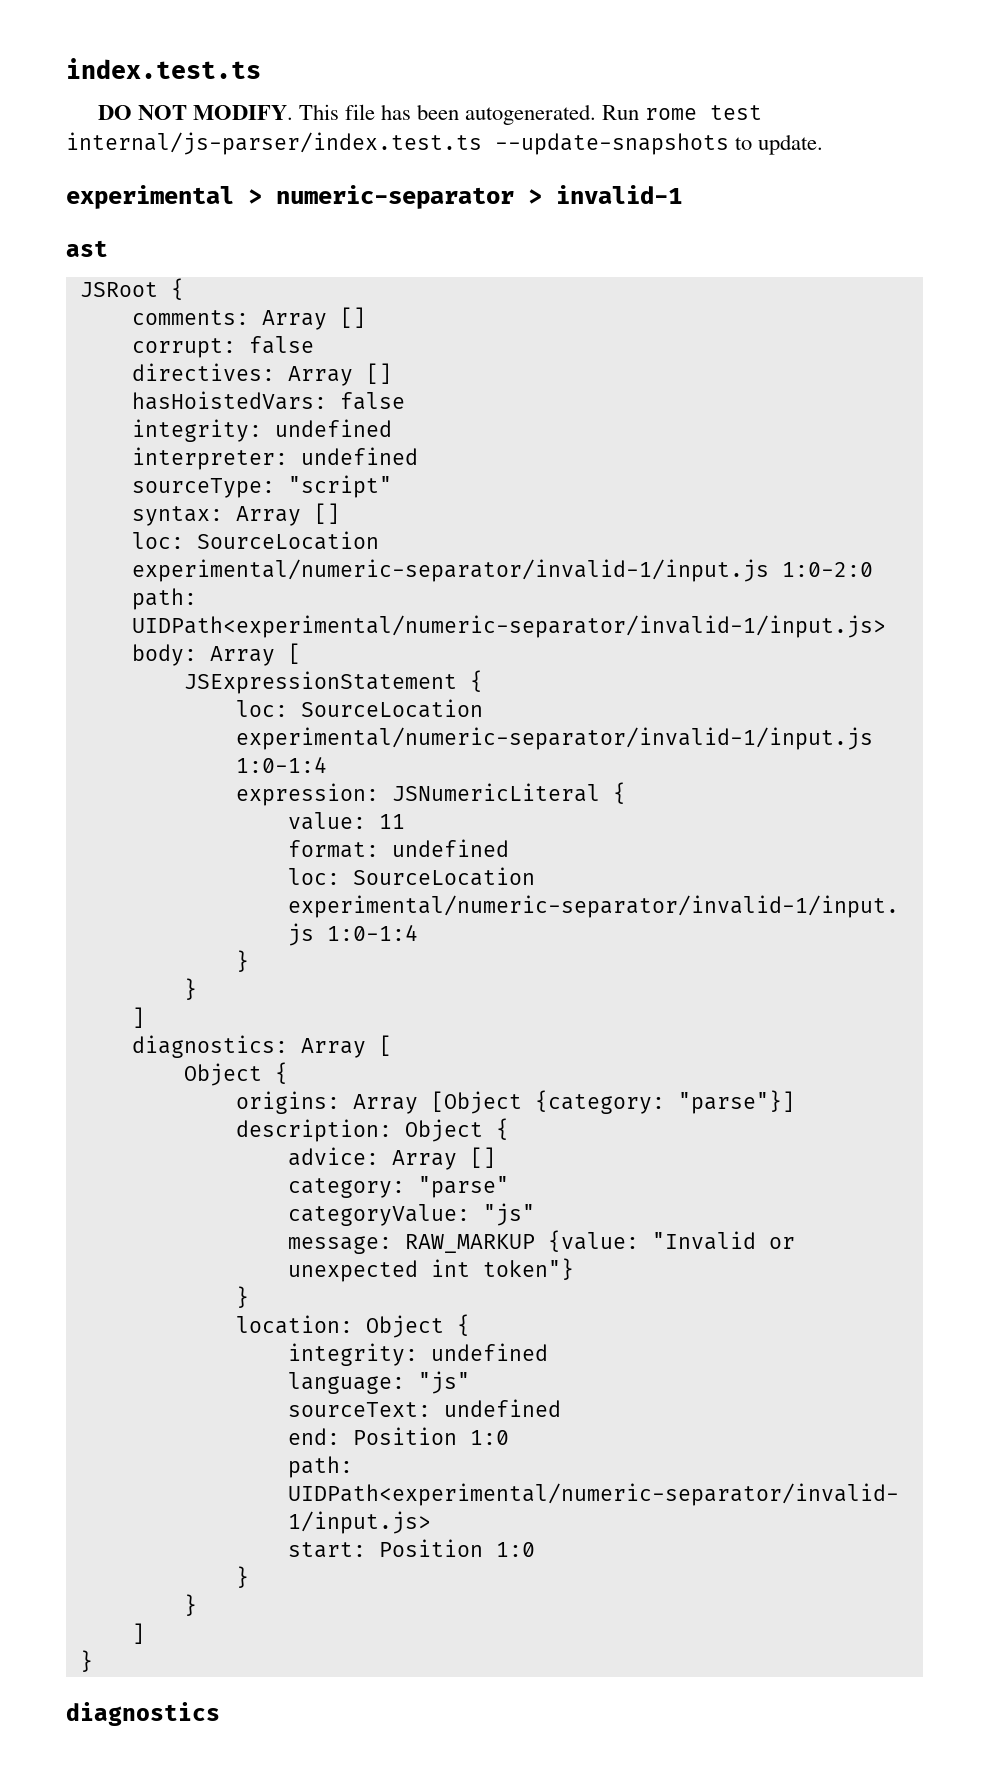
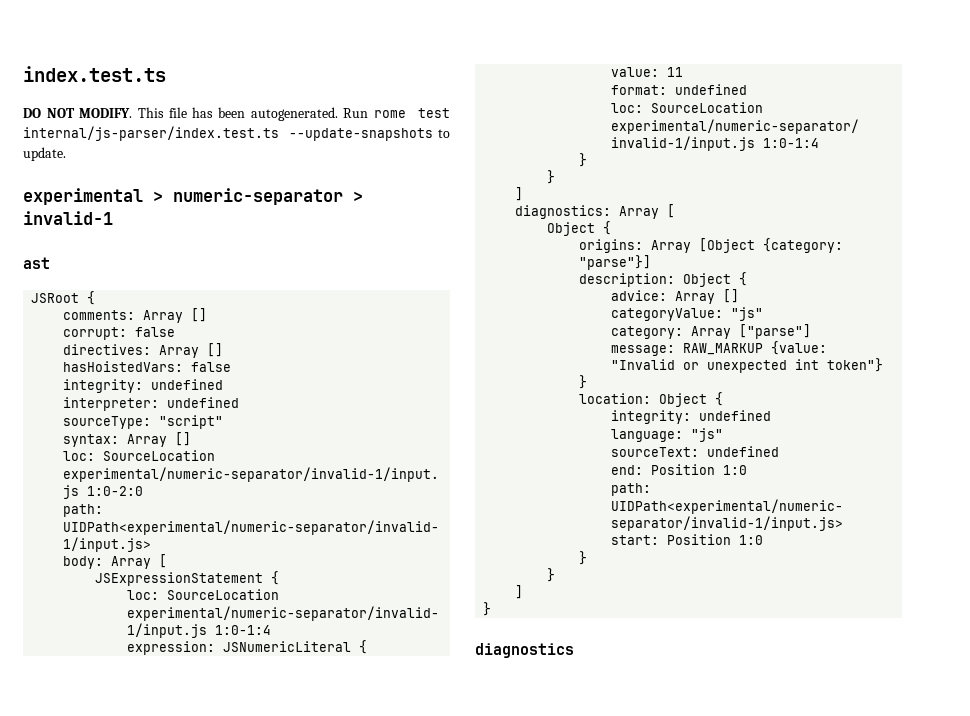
- category: "parse"
+ category: Array ["parse"]

